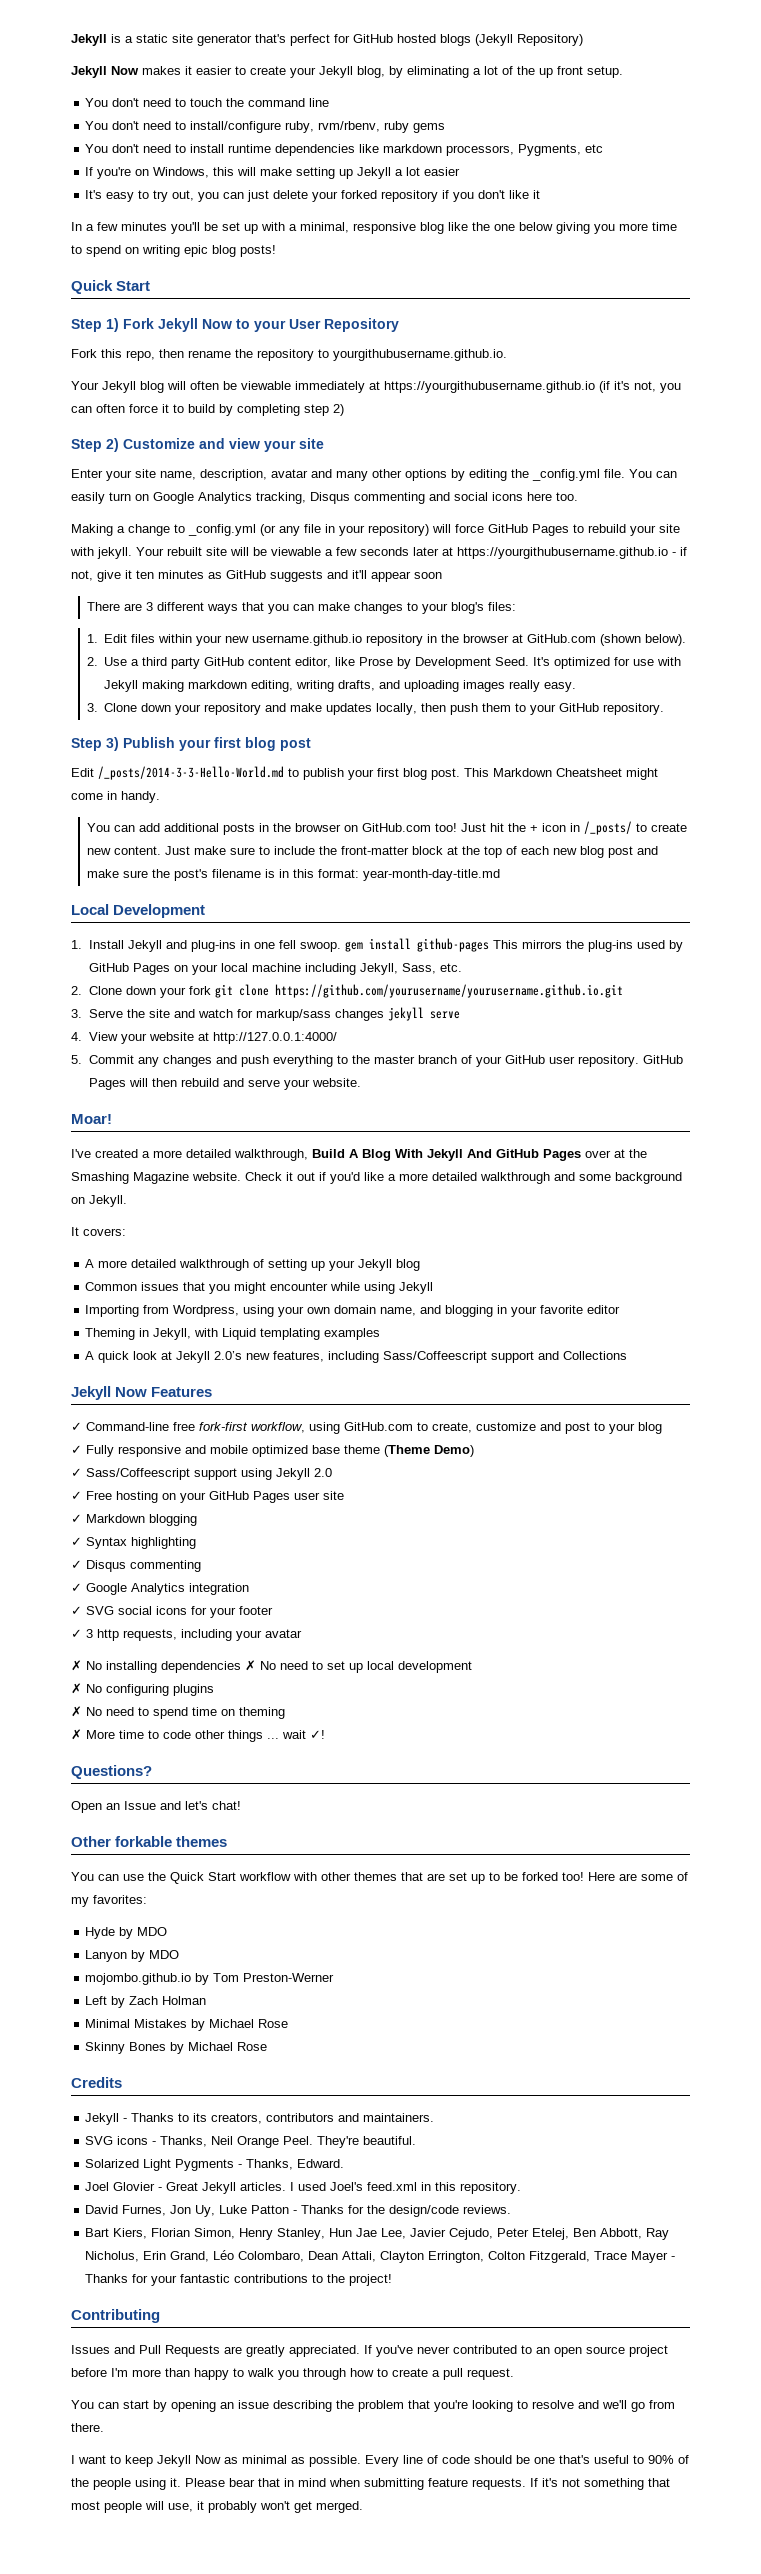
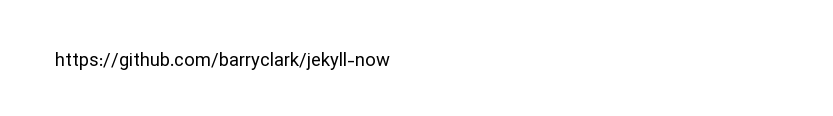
- Jekyll is a static site generator that's perfect for GitHub hosted blogs (Jekyll Repository)
- Jekyll Now makes it easier to create your Jekyll blog, by eliminating a lot of the up front setup.
- You don't need to touch the command line
- You don't need to install/configure ruby, rvm/rbenv, ruby gems
- You don't need to install runtime dependencies like markdown processors, Pygments, etc
- If you're on Windows, this will make setting up Jekyll a lot easier
- It's easy to try out, you can just delete your forked repository if you don't like it
- In a few minutes you'll be set up with a minimal, responsive blog like the one below giving you more time to spend on writing epic blog posts!
- Quick Start
- Step 1) Fork Jekyll Now to your User Repository
- Fork this repo, then rename the repository to yourgithubusername.github.io.
- Your Jekyll blog will often be viewable immediately at https://yourgithubusername.github.io (if it's not, you can often force it to build by completing step 2)
- Step 2) Customize and view your site
- Enter your site name, description, avatar and many other options by editing the _config.yml file. You can easily turn on Google Analytics tracking, Disqus commenting and social icons here too.
- Making a change to _config.yml (or any file in your repository) will force GitHub Pages to rebuild your site with jekyll. Your rebuilt site will be viewable a few seconds later at https://yourgithubusername.github.io - if not, give it ten minutes as GitHub suggests and it'll appear soon
- There are 3 different ways that you can make changes to your blog's files:
- 1. Edit files within your new username.github.io repository in the browser at GitHub.com (shown below).
- 2. Use a third party GitHub content editor, like Prose by Development Seed. It's optimized for use with Jekyll making markdown editing, writing drafts, and uploading images really easy.
- 3. Clone down your repository and make updates locally, then push them to your GitHub repository.
- Step 3) Publish your first blog post
- Edit /_posts/2014-3-3-Hello-World.md to publish your first blog post. This Markdown Cheatsheet might come in handy.
- You can add additional posts in the browser on GitHub.com too! Just hit the + icon in /_posts/ to create new content. Just make sure to include the front-matter block at the top of each new blog post and make sure the post's filename is in this format: year-month-day-title.md
- Local Development
- 1. Install Jekyll and plug-ins in one fell swoop. gem install github-pages This mirrors the plug-ins used by GitHub Pages on your local machine including Jekyll, Sass, etc.
- 2. Clone down your fork git clone https://github.com/yourusername/yourusername.github.io.git
- 3. Serve the site and watch for markup/sass changes jekyll serve
- 4. View your website at http://127.0.0.1:4000/
- 5. Commit any changes and push everything to the master branch of your GitHub user repository. GitHub Pages will then rebuild and serve your website.
- Moar!
- I've created a more detailed walkthrough, Build A Blog With Jekyll And GitHub Pages over at the Smashing Magazine website. Check it out if you'd like a more detailed walkthrough and some background on Jekyll.
- It covers:
- A more detailed walkthrough of setting up your Jekyll blog
- Common issues that you might encounter while using Jekyll
- Importing from Wordpress, using your own domain name, and blogging in your favorite editor
- Theming in Jekyll, with Liquid templating examples
- A quick look at Jekyll 2.0’s new features, including Sass/Coffeescript support and Collections
- Jekyll Now Features
- ✓ Command-line free fork-first workflow, using GitHub.com to create, customize and post to your blog
- ✓ Fully responsive and mobile optimized base theme (Theme Demo)
- ✓ Sass/Coffeescript support using Jekyll 2.0
- ✓ Free hosting on your GitHub Pages user site
- ✓ Markdown blogging
- ✓ Syntax highlighting
- ✓ Disqus commenting
- ✓ Google Analytics integration
- ✓ SVG social icons for your footer
- ✓ 3 http requests, including your avatar
- ✗ No installing dependencies ✗ No need to set up local development
- ✗ No configuring plugins
- ✗ No need to spend time on theming
- ✗ More time to code other things ... wait ✓!
- Questions?
- Open an Issue and let's chat!
- Other forkable themes
- You can use the Quick Start workflow with other themes that are set up to be forked too! Here are some of my favorites:
- Hyde by MDO
- Lanyon by MDO
- mojombo.github.io by Tom Preston-Werner
- Left by Zach Holman
- Minimal Mistakes by Michael Rose
- Skinny Bones by Michael Rose
- Credits
- Jekyll - Thanks to its creators, contributors and maintainers.
- SVG icons - Thanks, Neil Orange Peel. They're beautiful.
- Solarized Light Pygments - Thanks, Edward.
- Joel Glovier - Great Jekyll articles. I used Joel's feed.xml in this repository.
- David Furnes, Jon Uy, Luke Patton - Thanks for the design/code reviews.
- Bart Kiers, Florian Simon, Henry Stanley, Hun Jae Lee, Javier Cejudo, Peter Etelej, Ben Abbott, Ray Nicholus, Erin Grand, Léo Colombaro, Dean Attali, Clayton Errington, Colton Fitzgerald, Trace Mayer - Thanks for your fantastic contributions to the project!
- Contributing
- Issues and Pull Requests are greatly appreciated. If you've never contributed to an open source project before I'm more than happy to walk you through how to create a pull request.
- You can start by opening an issue describing the problem that you're looking to resolve and we'll go from there.
- I want to keep Jekyll Now as minimal as possible. Every line of code should be one that's useful to 90% of the people using it. Please bear that in mind when submitting feature requests. If it's not something that most people will use, it probably won't get merged.
+ https://github.com/barryclark/jekyll-now

